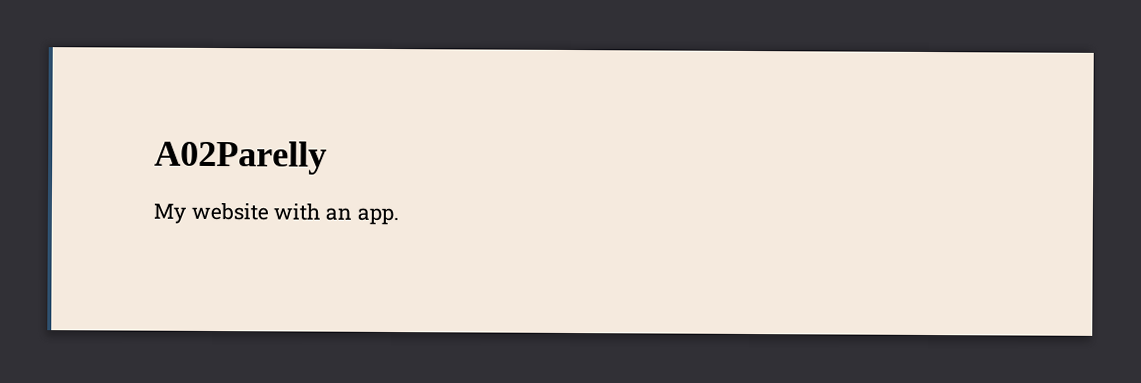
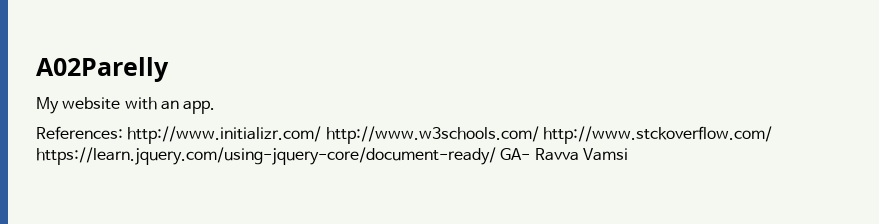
+ References: http://www.initializr.com/ http://www.w3schools.com/ http://www.stckoverflow.com/ https://learn.jquery.com/using-jquery-core/document-ready/ GA- Ravva Vamsi

